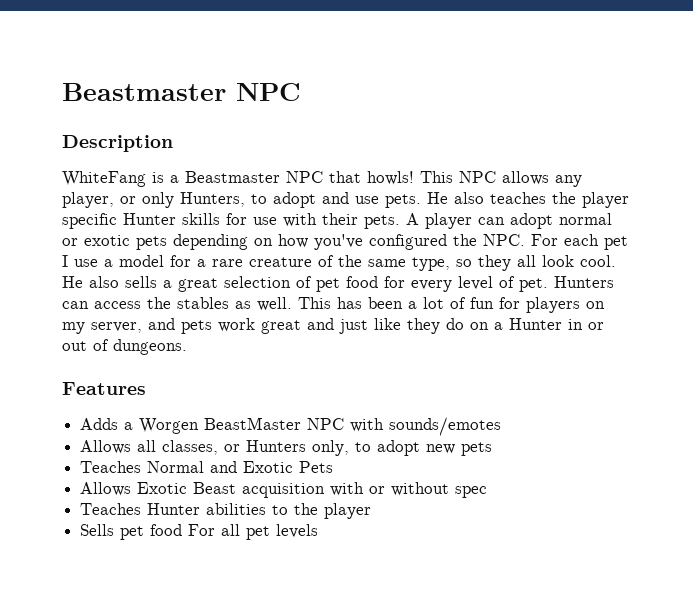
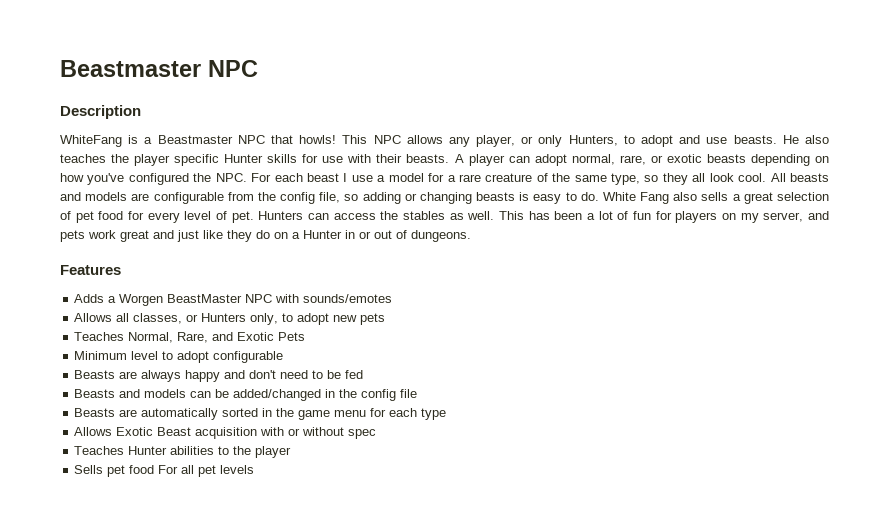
- This NPC allows any player, or only Hunters, to adopt and use pets.
+ This NPC allows any player, or only Hunters, to adopt and use beasts.
- He also teaches the player specific Hunter skills for use with their pets.
+ He also teaches the player specific Hunter skills for use with their beasts.
- A player can adopt normal or exotic pets depending on how you've configured the NPC. For each pet I use a model for a rare creature of the same type, so they all look cool.
+ A player can adopt normal, rare, or exotic beasts depending on how you've configured the NPC. For each beast I use a model for a rare creature of the same type, so they all look cool.
- He also sells a great selection of pet food for every level of pet.
+ All beasts and models are configurable from the config file, so adding or changing beasts is easy to do. White Fang also sells a great selection of pet food for every level of pet.
- Teaches Normal and Exotic Pets
+ Teaches Normal, Rare, and Exotic Pets
+ Minimum level to adopt configurable
+ Beasts are always happy and don't need to be fed
+ Beasts and models can be added/changed in the config file
+ Beasts are automatically sorted in the game menu for each type

